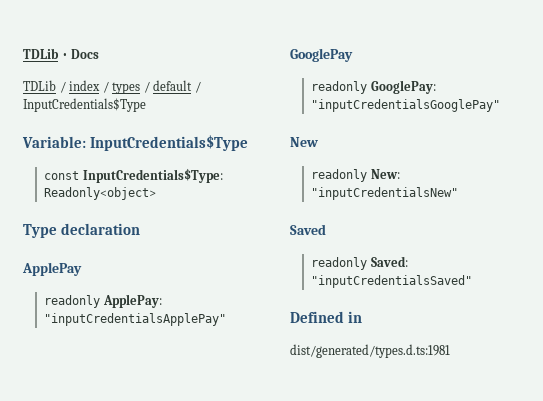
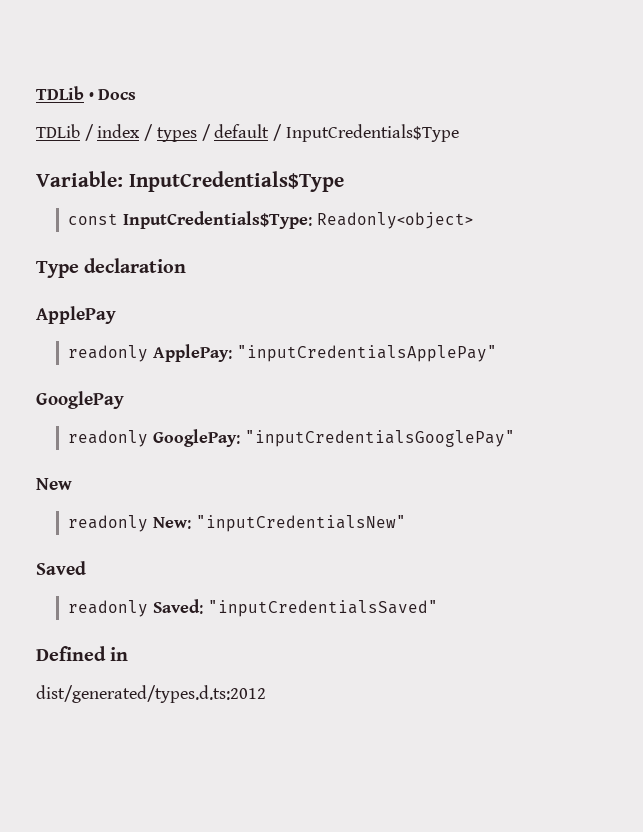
- dist/generated/types.d.ts:1981
+ dist/generated/types.d.ts:2012

